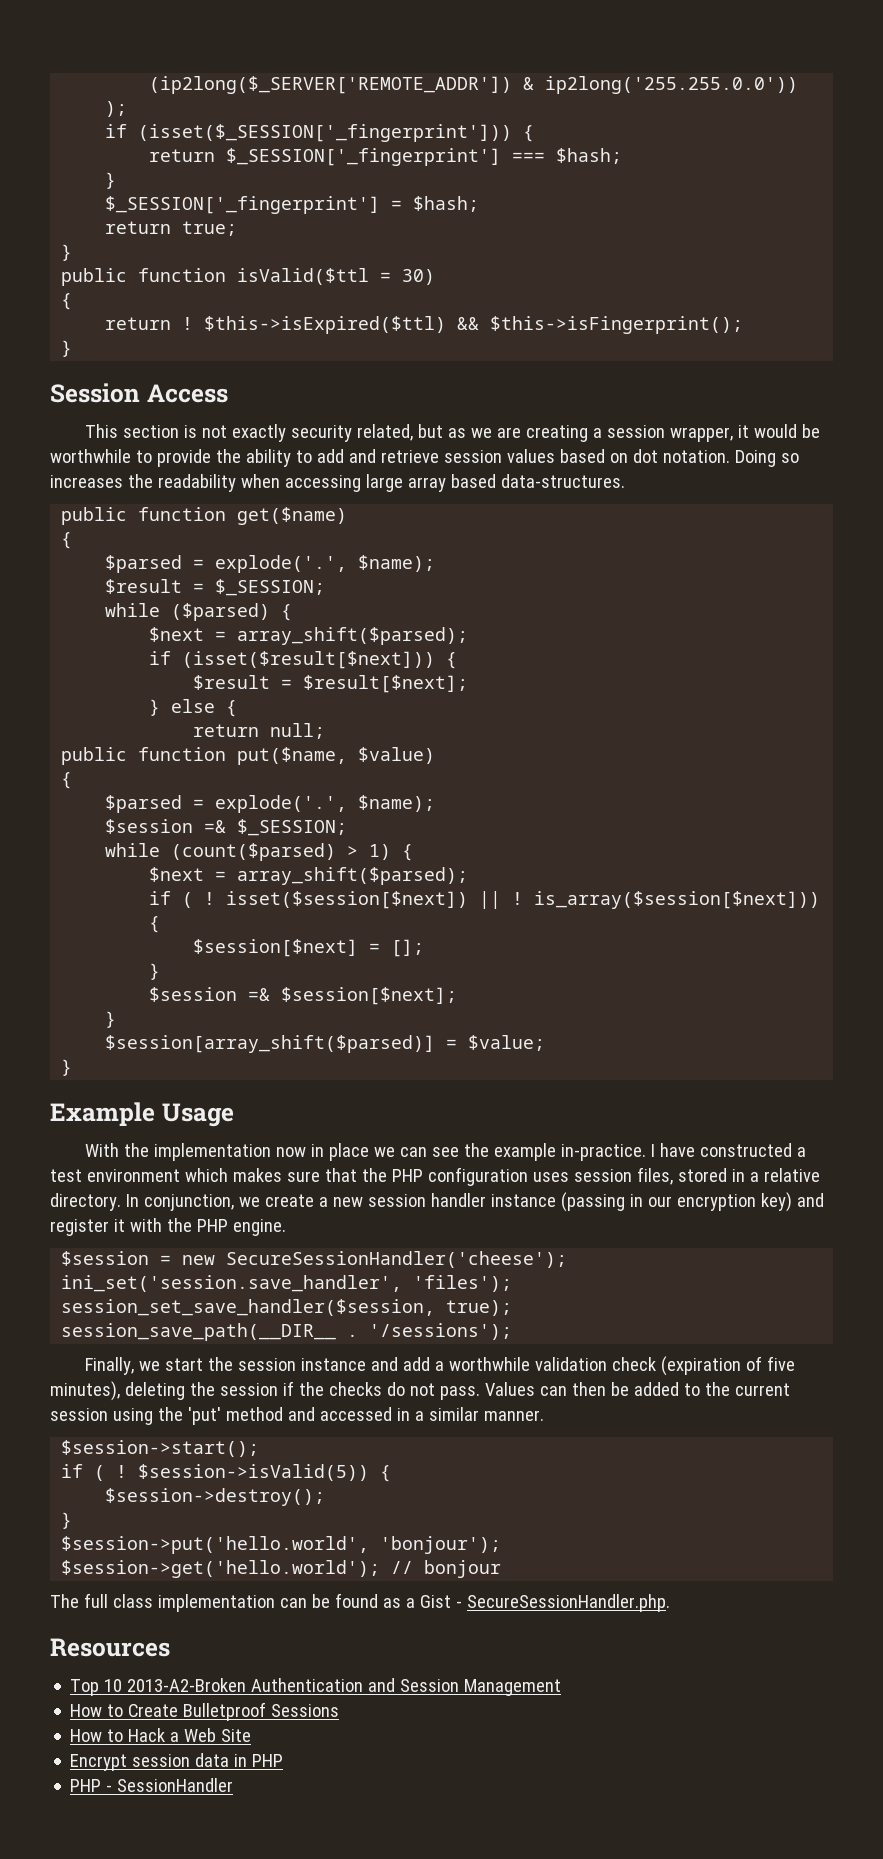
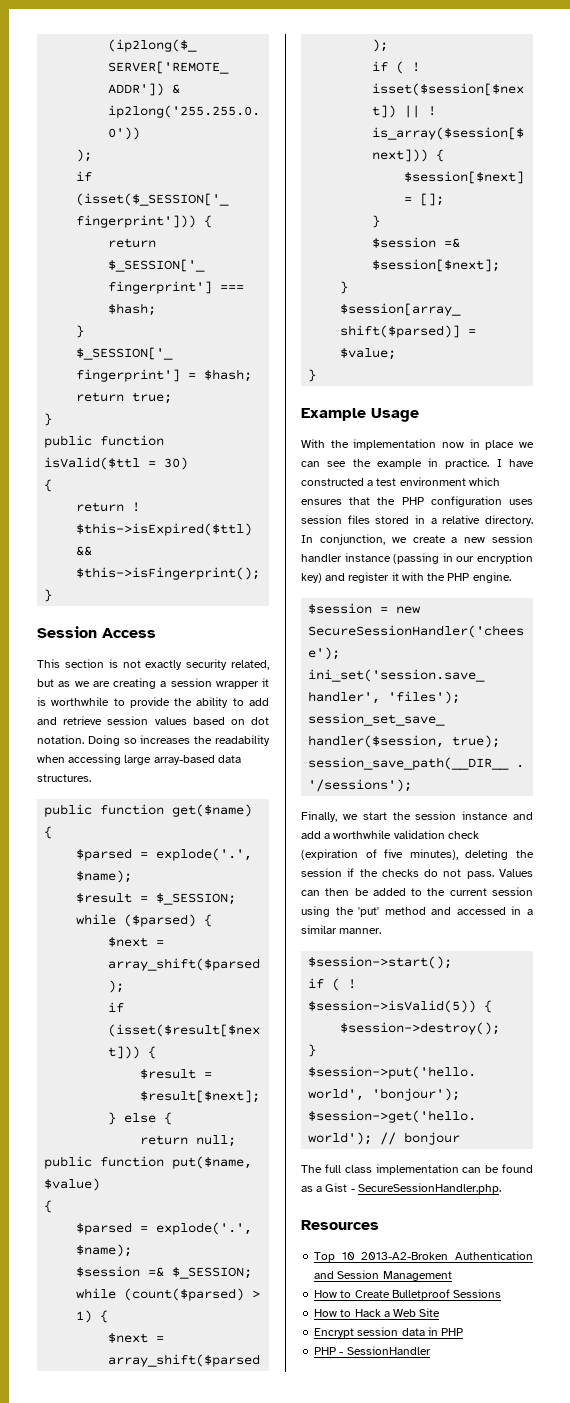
- This section is not exactly security related, but as we are creating a session wrapper, it would be worthwhile to provide the ability to add and retrieve session values based on dot notation.
+ This section is not exactly security related, but as we are creating a session wrapper it is worthwhile to provide the ability to add and retrieve session values based on dot notation.
- Doing so increases the readability when accessing large array based data-structures.
+ Doing so increases the readability when accessing large array-based data structures.
- With the implementation now in place we can see the example in-practice.
+ With the implementation now in place we can see the example in practice.
- I have constructed a test environment which makes sure that the PHP configuration uses session files, stored in a relative directory.
+ I have constructed a test environment which ensures that the PHP configuration uses session files stored in a relative directory.

